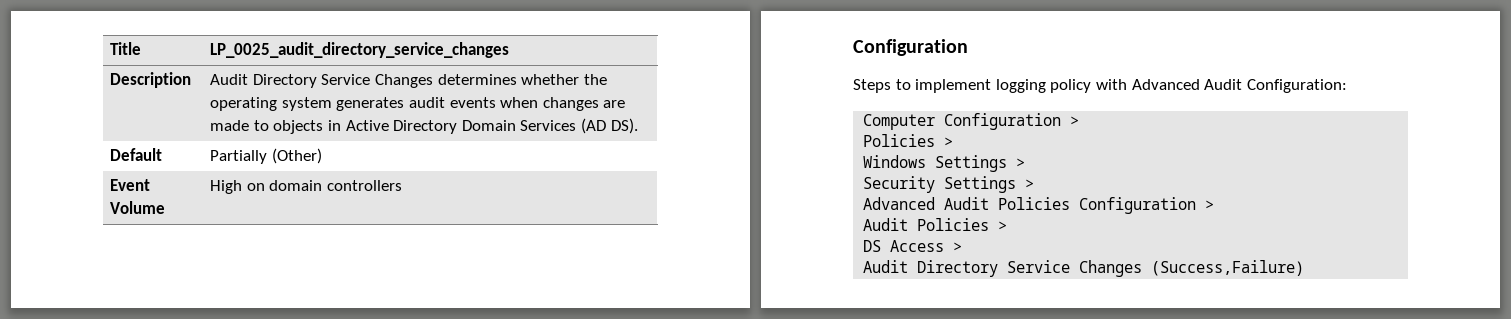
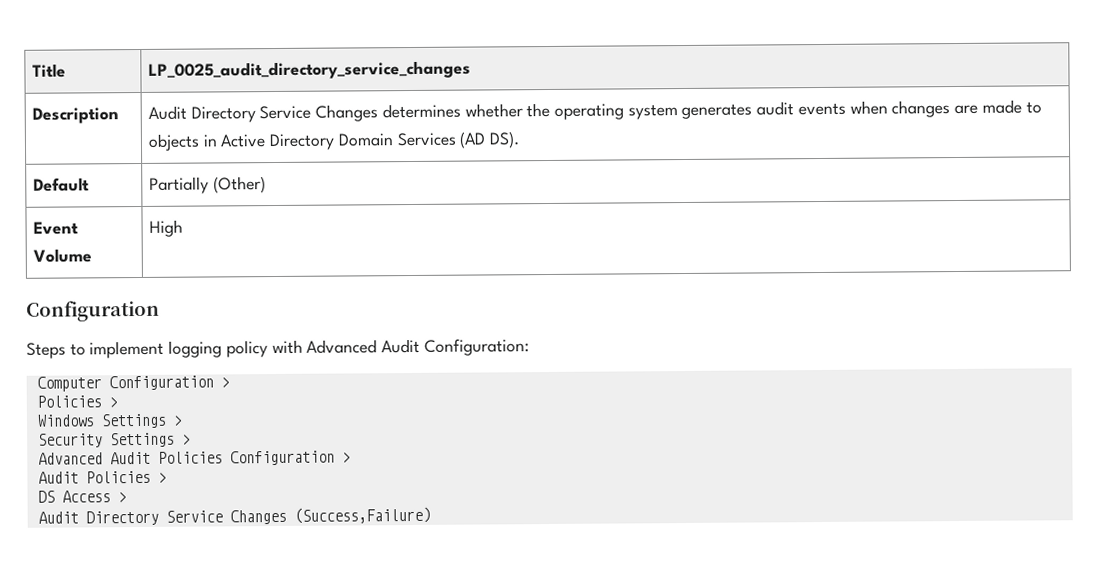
- Event Volume | High on domain controllers
+ Event Volume | High

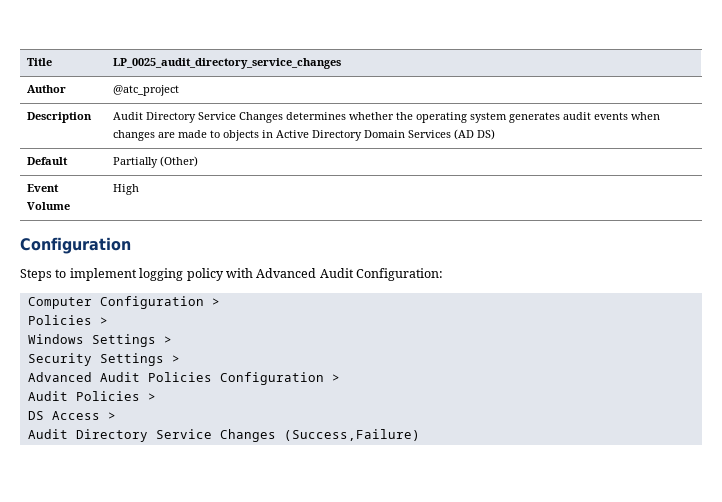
+ Author | @atc_project
- Description | Audit Directory Service Changes determines whether the operating system generates audit events when changes are made to objects in Active Directory Domain Services (AD DS).
+ Description | Audit Directory Service Changes determines whether the operating system generates audit events when changes are made to objects in Active Directory Domain Services (AD DS)

